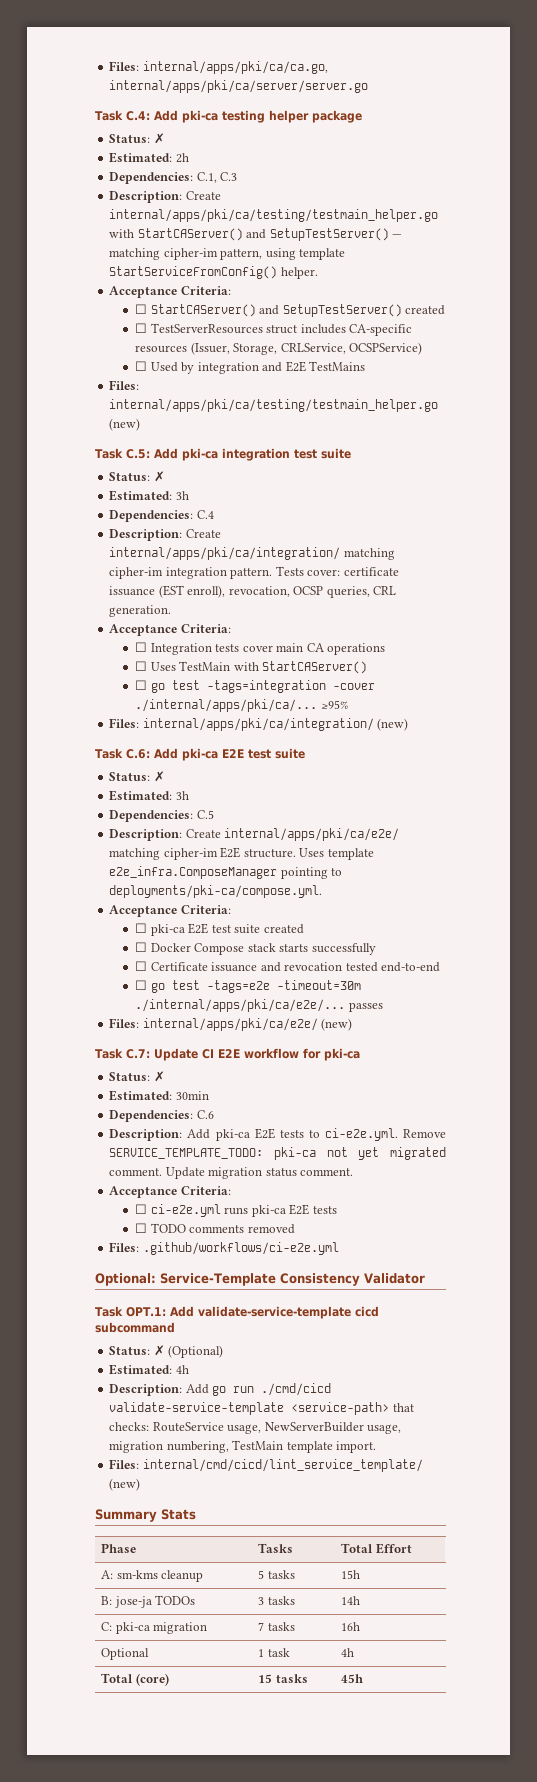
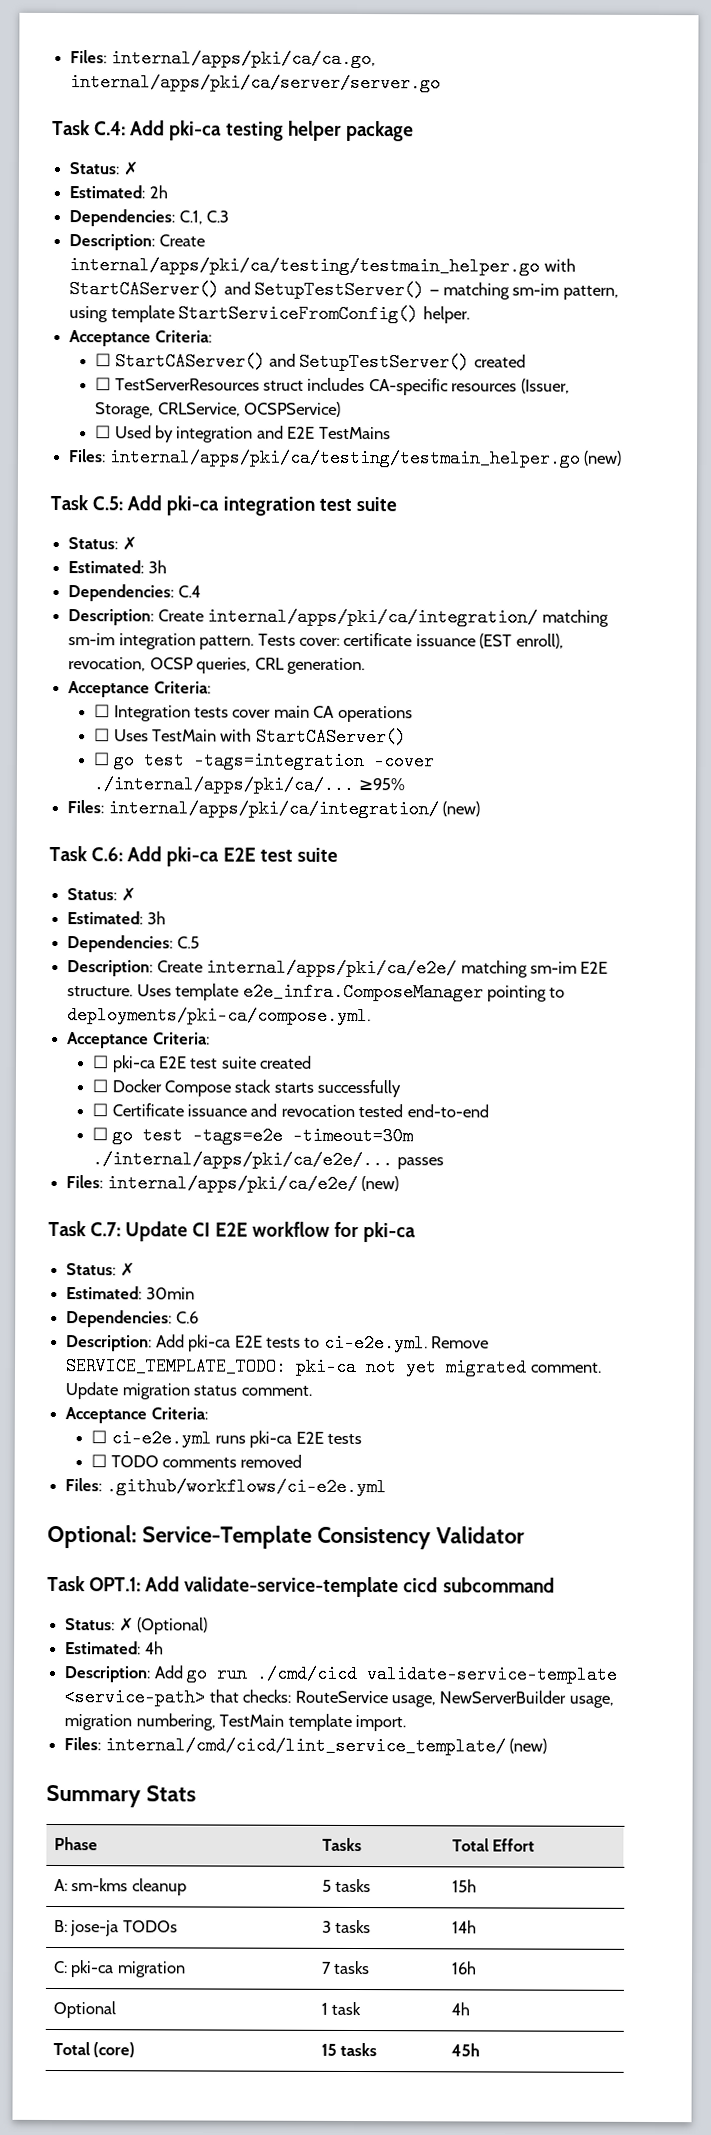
- Description: Create internal/apps/pki/ca/testing/testmain_helper.go with StartCAServer() and SetupTestServer() — matching cipher-im pattern, using template StartServiceFromConfig() helper.
+ Description: Create internal/apps/pki/ca/testing/testmain_helper.go with StartCAServer() and SetupTestServer() — matching sm-im pattern, using template StartServiceFromConfig() helper.
- Description: Create internal/apps/pki/ca/integration/ matching cipher-im integration pattern.
+ Description: Create internal/apps/pki/ca/integration/ matching sm-im integration pattern.
- Description: Create internal/apps/pki/ca/e2e/ matching cipher-im E2E structure.
+ Description: Create internal/apps/pki/ca/e2e/ matching sm-im E2E structure.

